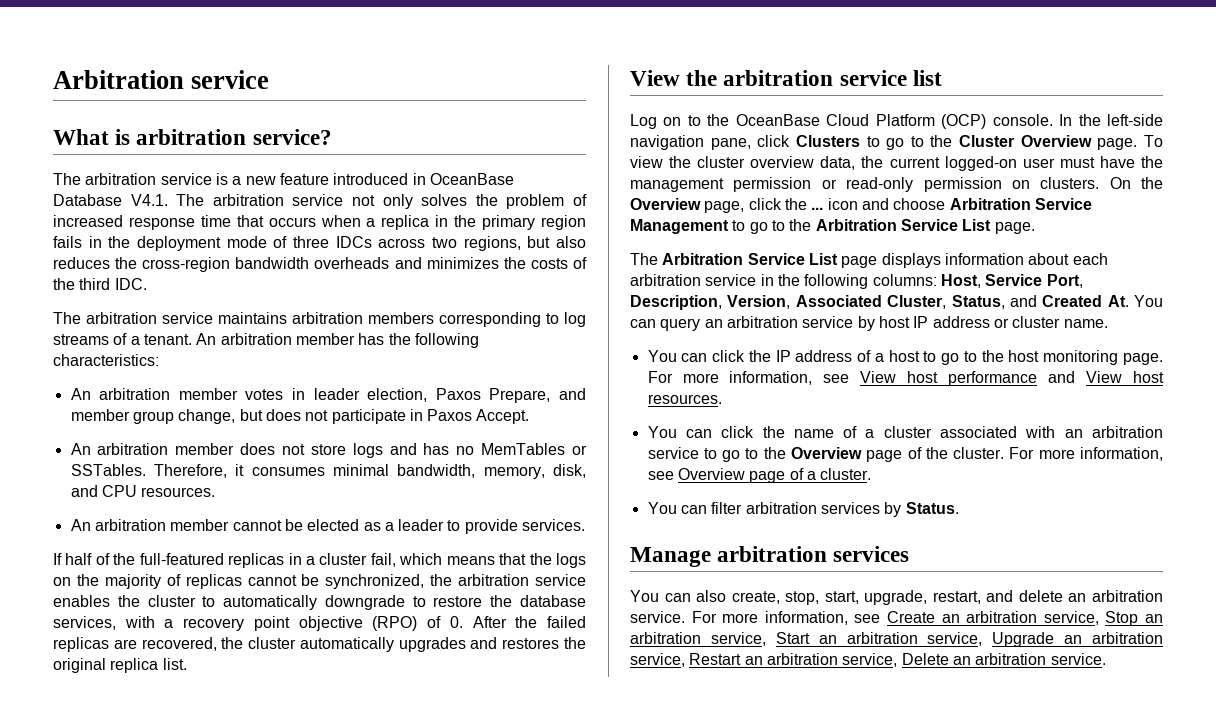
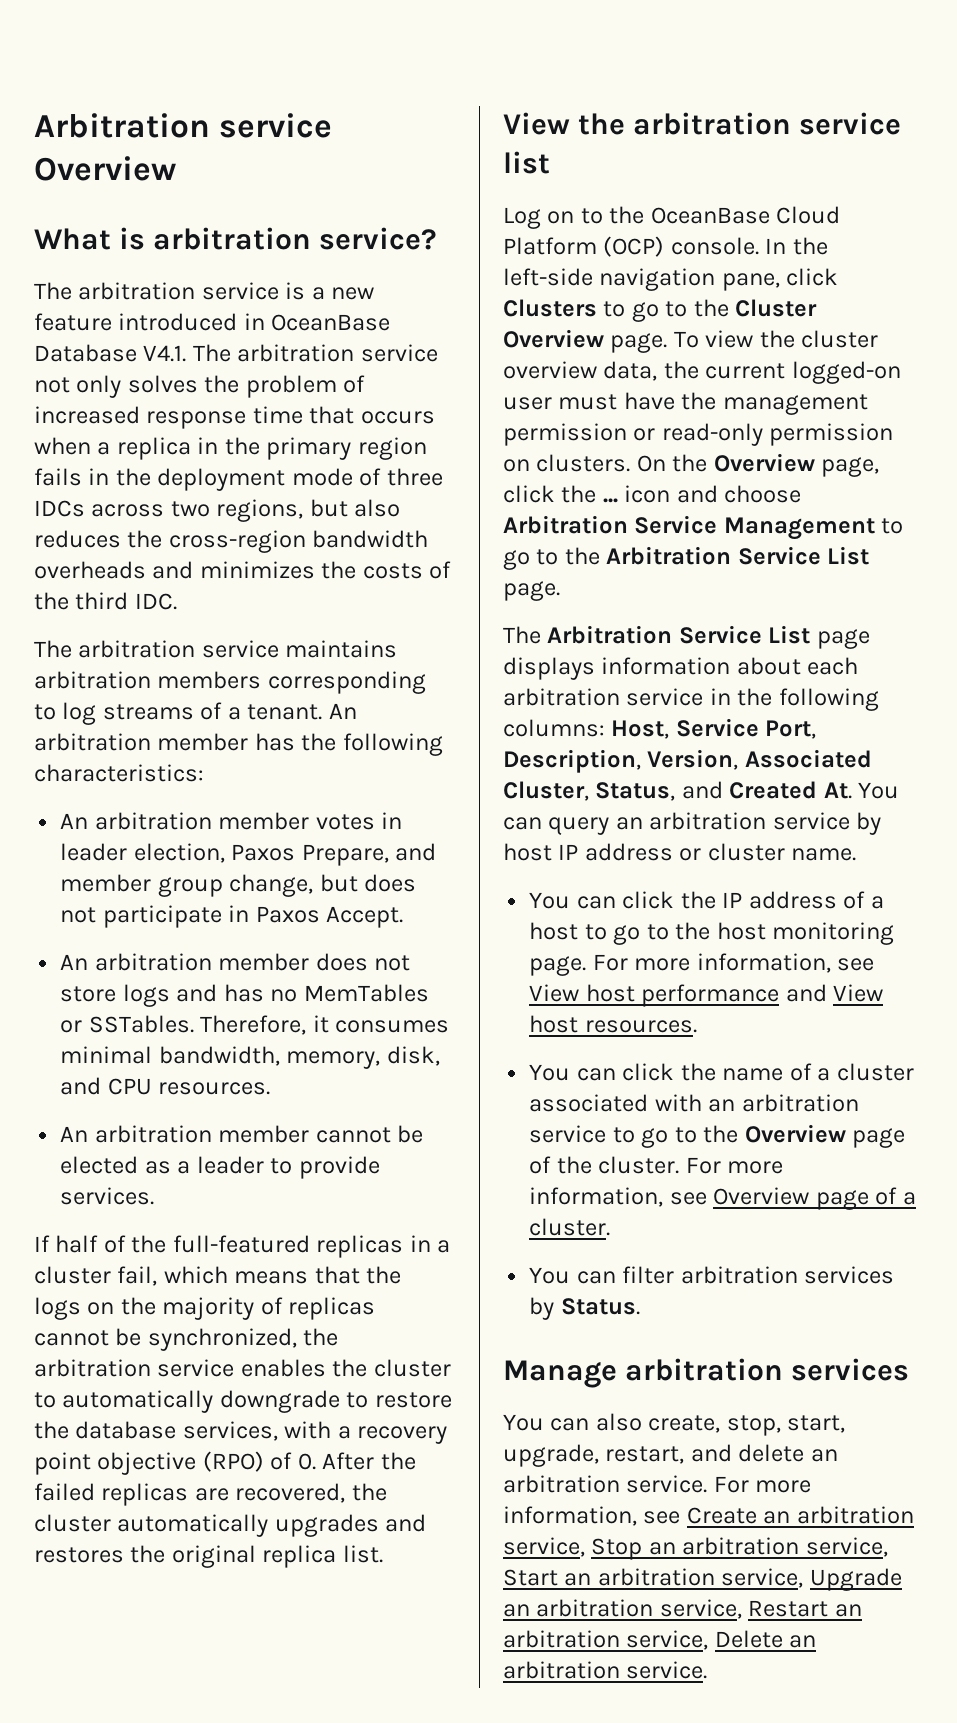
- Arbitration service
+ Arbitration service Overview

